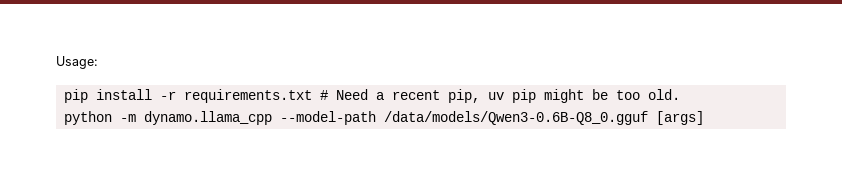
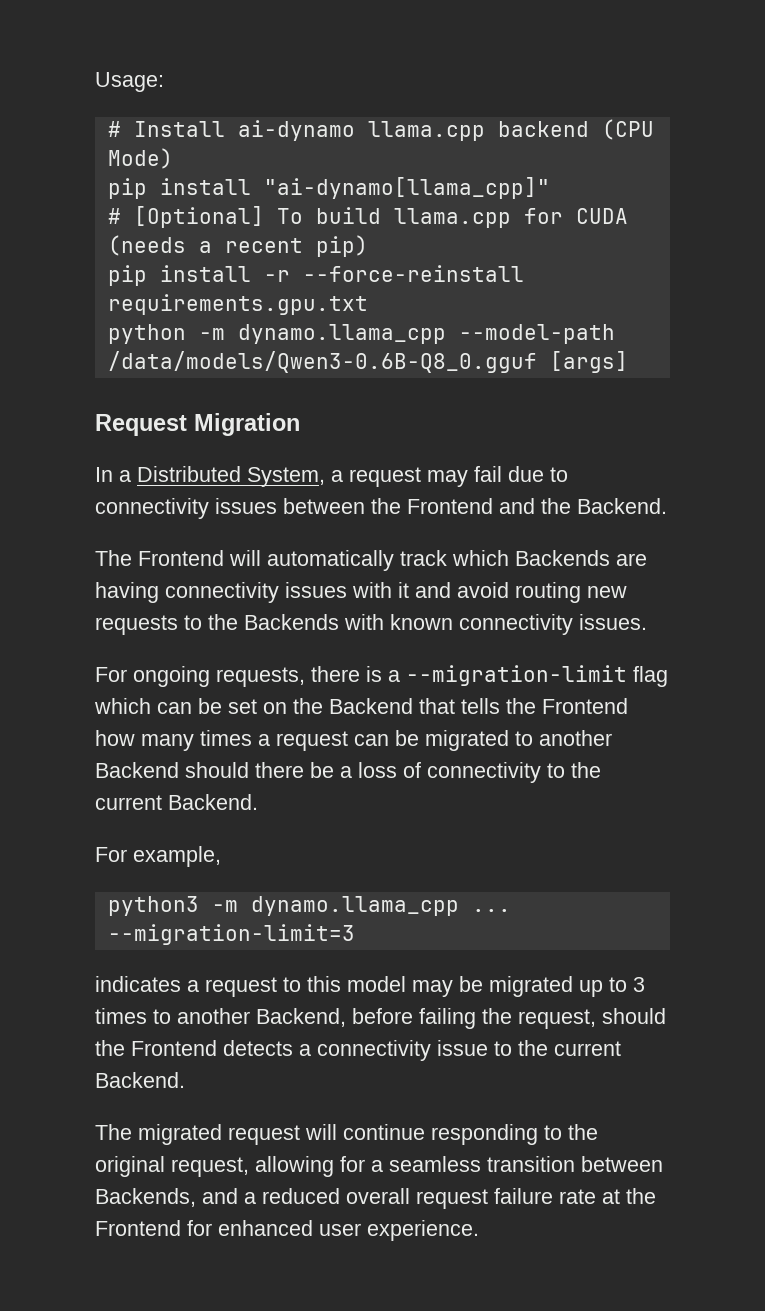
- pip install -r requirements.txt # Need a recent pip, uv pip might be too old.
+ # Install ai-dynamo llama.cpp backend (CPU Mode)
+ pip install "ai-dynamo[llama_cpp]"
+ # [Optional] To build llama.cpp for CUDA (needs a recent pip)
+ pip install -r --force-reinstall requirements.gpu.txt
+ Request Migration
+ In a Distributed System, a request may fail due to connectivity issues between the Frontend and the Backend.
+ The Frontend will automatically track which Backends are having connectivity issues with it and avoid routing new requests to the Backends with known connectivity issues.
+ For ongoing requests, there is a --migration-limit flag which can be set on the Backend that tells the Frontend how many times a request can be migrated to another Backend should there be a loss of connectivity to the current Backend.
+ For example,
+ python3 -m dynamo.llama_cpp ... --migration-limit=3
+ indicates a request to this model may be migrated up to 3 times to another Backend, before failing the request, should the Frontend detects a connectivity issue to the current Backend.
+ The migrated request will continue responding to the original request, allowing for a seamless transition between Backends, and a reduced overall request failure rate at the Frontend for enhanced user experience.

